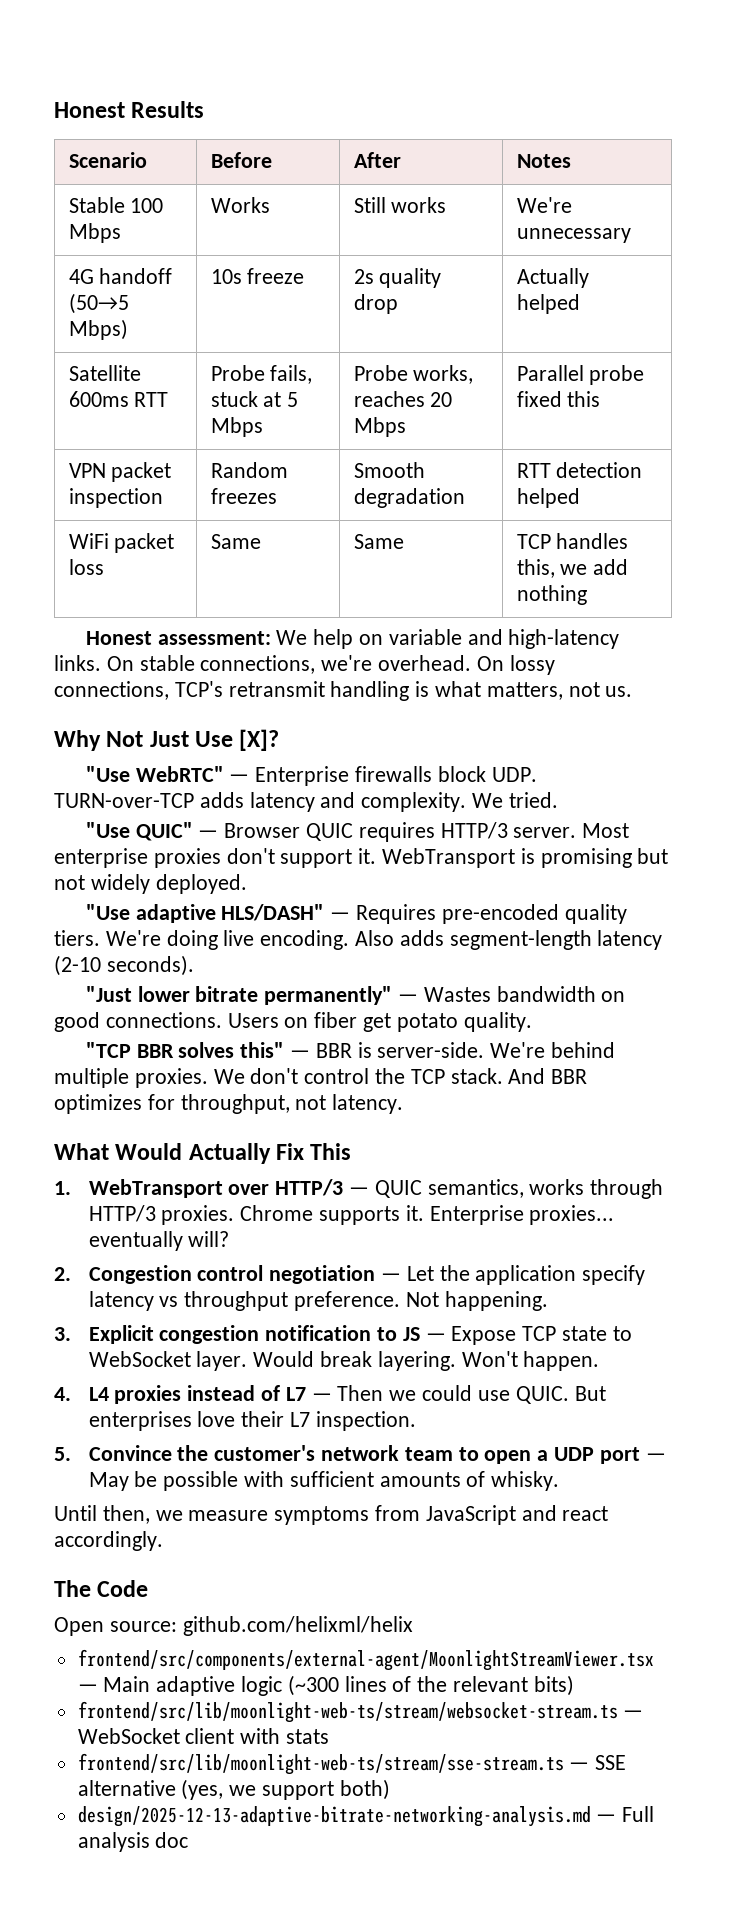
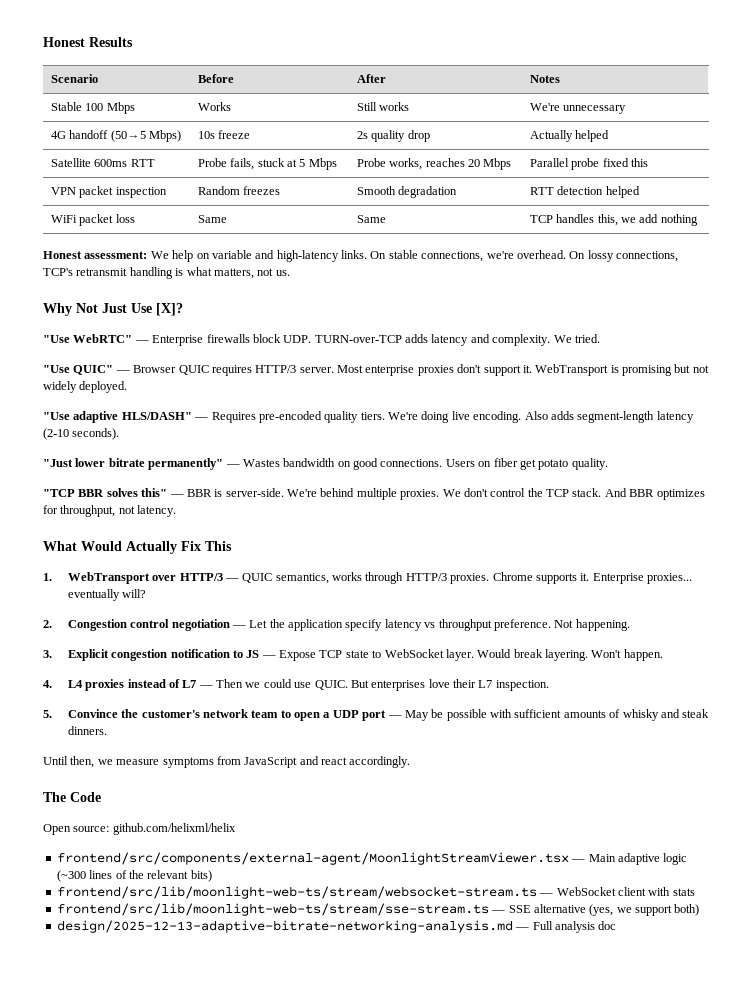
- 5. Convince the customer's network team to open a UDP port — May be possible with sufficient amounts of whisky.
+ 5. Convince the customer's network team to open a UDP port — May be possible with sufficient amounts of whisky and steak dinners.

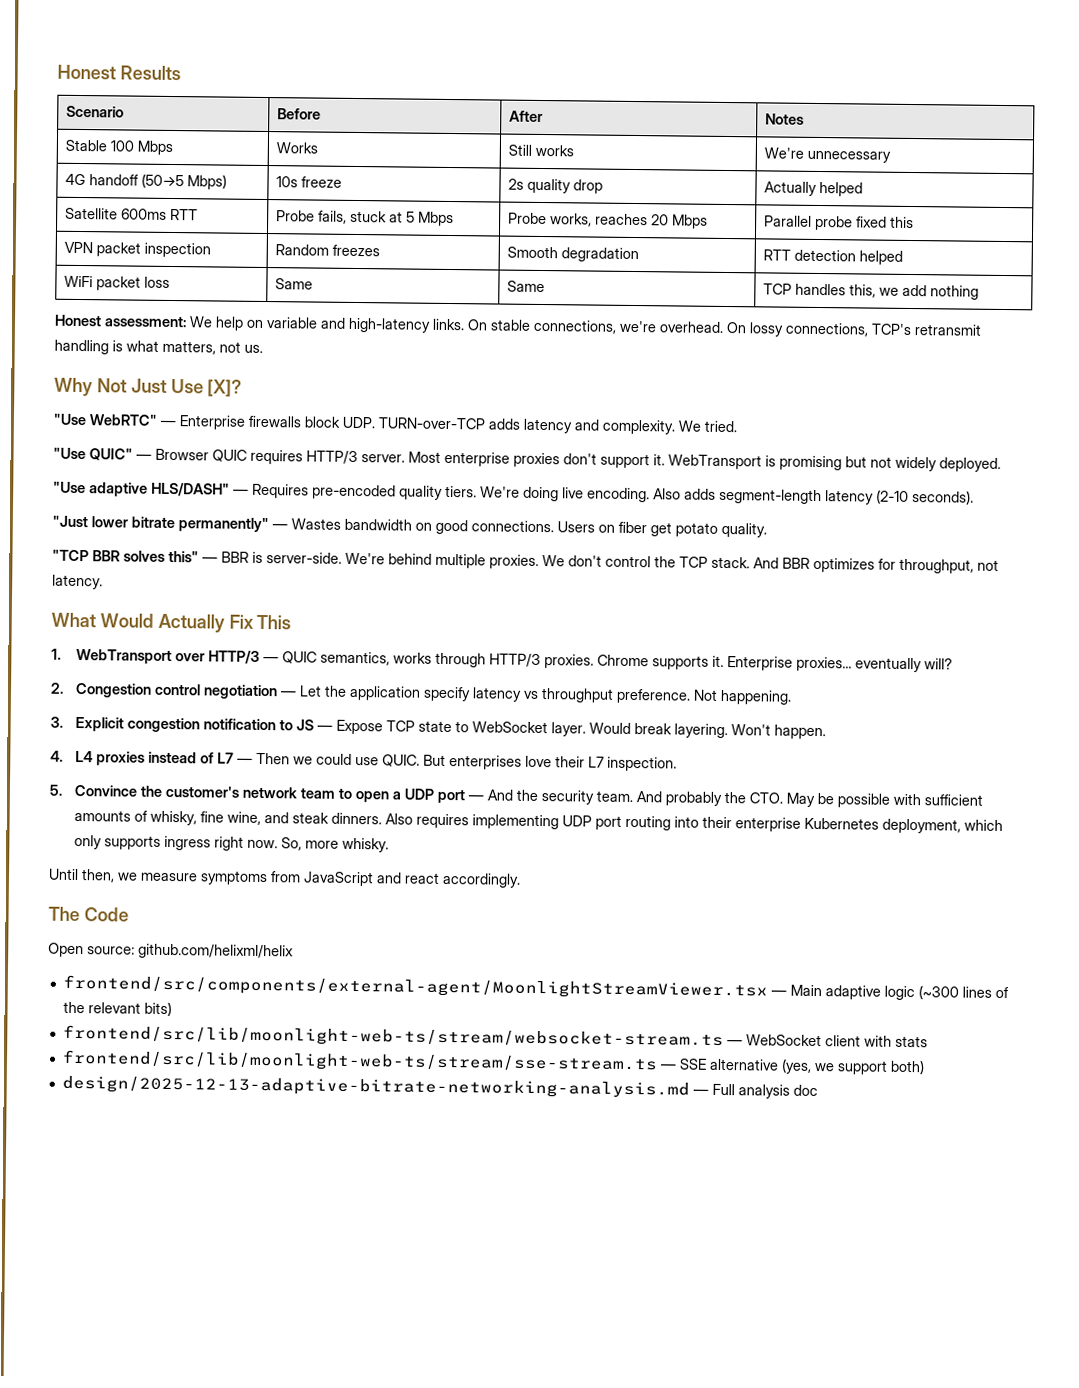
- 5. Convince the customer's network team to open a UDP port — May be possible with sufficient amounts of whisky and steak dinners.
+ 5. Convince the customer's network team to open a UDP port — And the security team. And probably the CTO. May be possible with sufficient amounts of whisky, fine wine, and steak dinners. Also requires implementing UDP port routing into their enterprise Kubernetes deployment, which only supports ingress right now. So, more whisky.

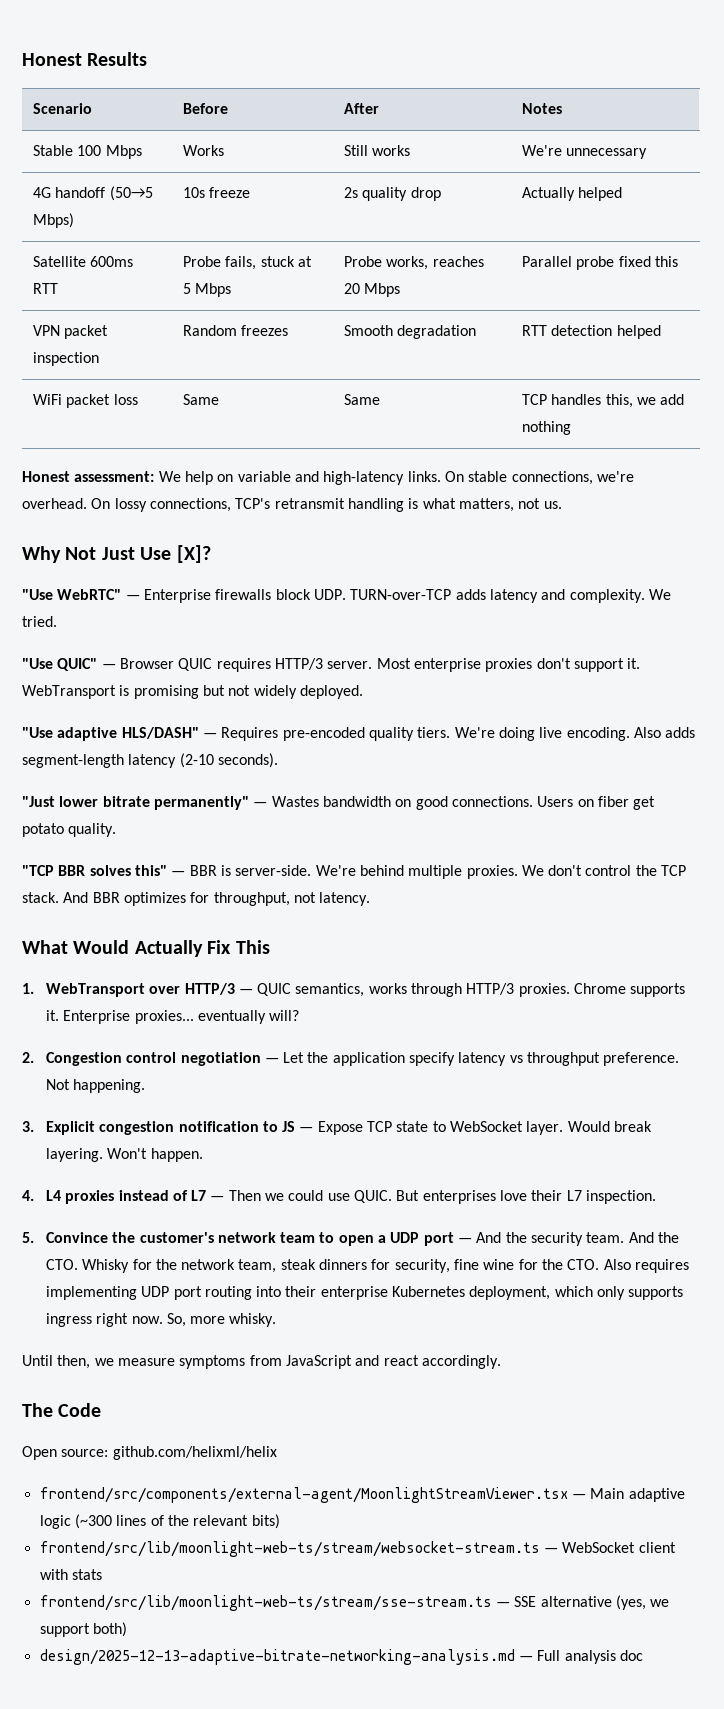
- And probably the CTO. May be possible with sufficient amounts of whisky, fine wine, and steak dinners. Also requires implementing UDP port routing into their enterprise Kubernetes deployment, which only supports ingress right now.
+ And the CTO. Whisky for the network team, steak dinners for security, fine wine for the CTO. Also requires implementing UDP port routing into their enterprise Kubernetes deployment, which only supports ingress right now.

